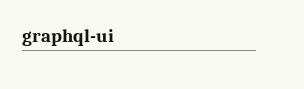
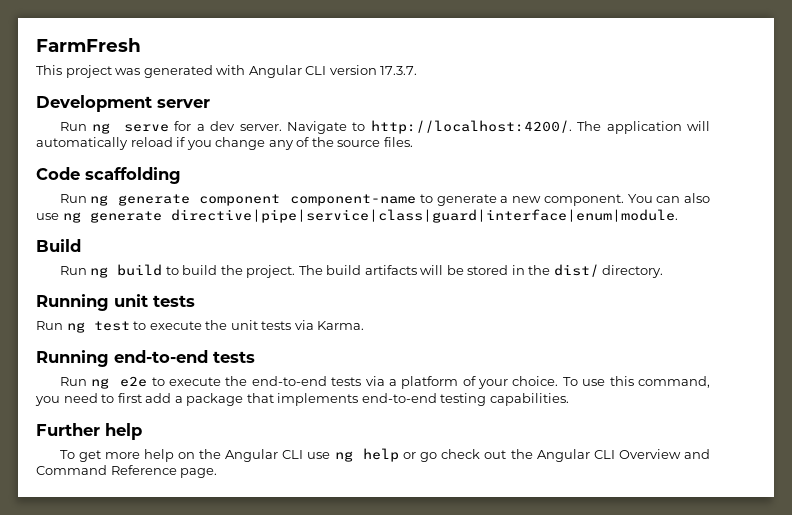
- graphql-ui
+ FarmFresh
+ This project was generated with Angular CLI version 17.3.7.
+ Development server
+ Run ng serve for a dev server. Navigate to http://localhost:4200/. The application will automatically reload if you change any of the source files.
+ Code scaffolding
+ Run ng generate component component-name to generate a new component. You can also use ng generate directive|pipe|service|class|guard|interface|enum|module.
+ Build
+ Run ng build to build the project. The build artifacts will be stored in the dist/ directory.
+ Running unit tests
+ Run ng test to execute the unit tests via Karma.
+ Running end-to-end tests
+ Run ng e2e to execute the end-to-end tests via a platform of your choice. To use this command, you need to first add a package that implements end-to-end testing capabilities.
+ Further help
+ To get more help on the Angular CLI use ng help or go check out the Angular CLI Overview and Command Reference page.

